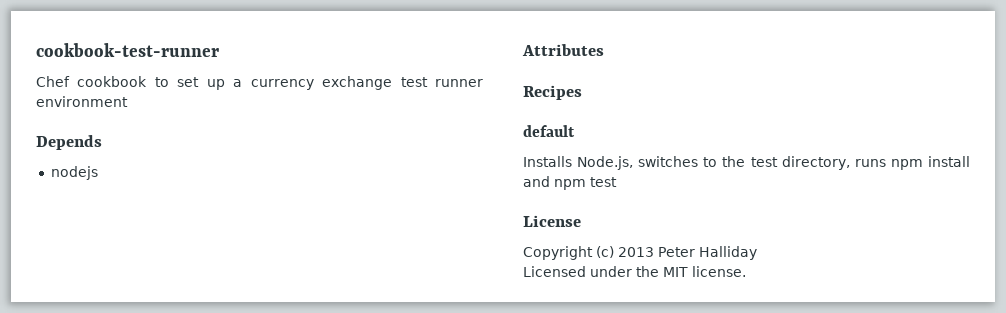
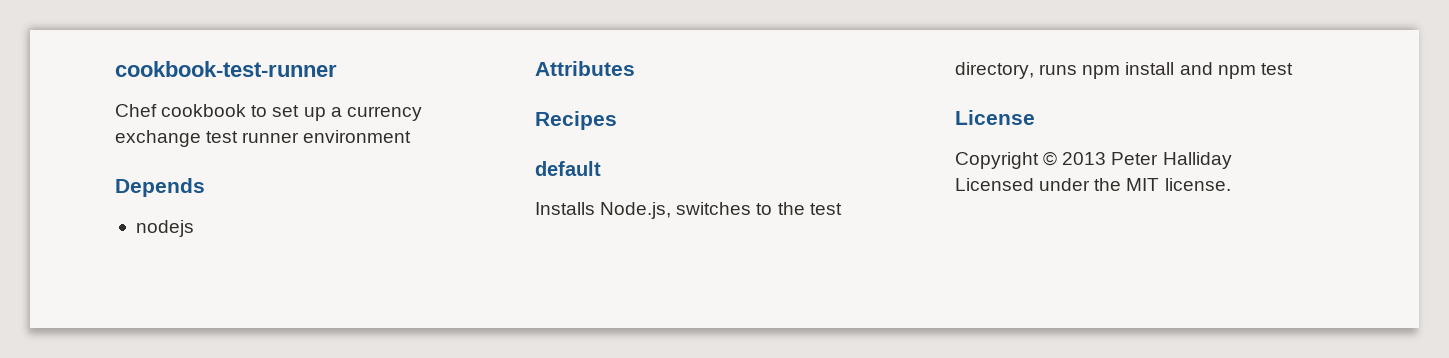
- Copyright (c) 2013 Peter Halliday
+ Copyright © 2013 Peter Halliday

